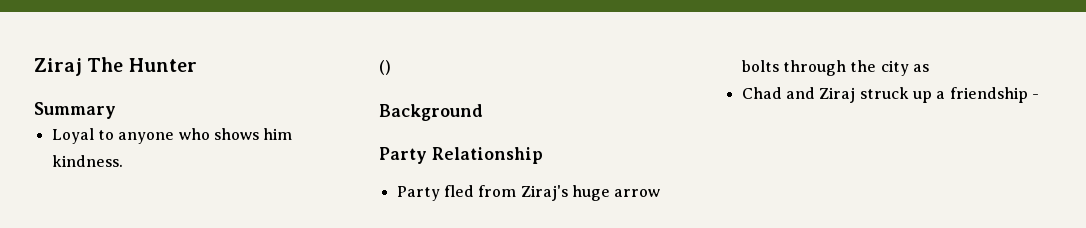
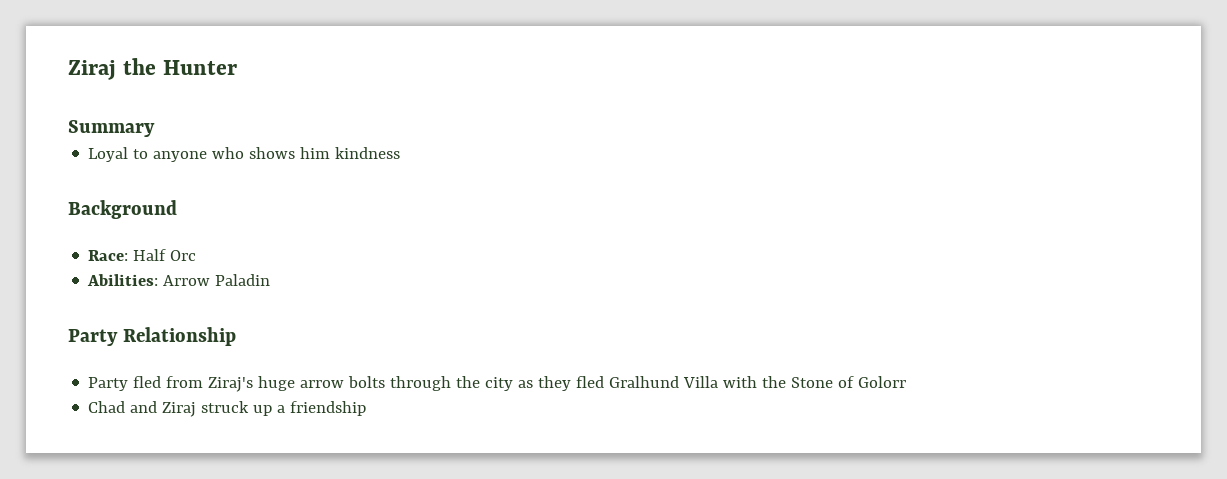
- Ziraj The Hunter
+ Ziraj the Hunter
- Loyal to anyone who shows him kindness.
- ()
+ Loyal to anyone who shows him kindness
+ Race: Half Orc
+ Abilities: Arrow Paladin
- Party fled from Ziraj's huge arrow bolts through the city as
+ Party fled from Ziraj's huge arrow bolts through the city as they fled Gralhund Villa with the Stone of Golorr
- Chad and Ziraj struck up a friendship -
+ Chad and Ziraj struck up a friendship

